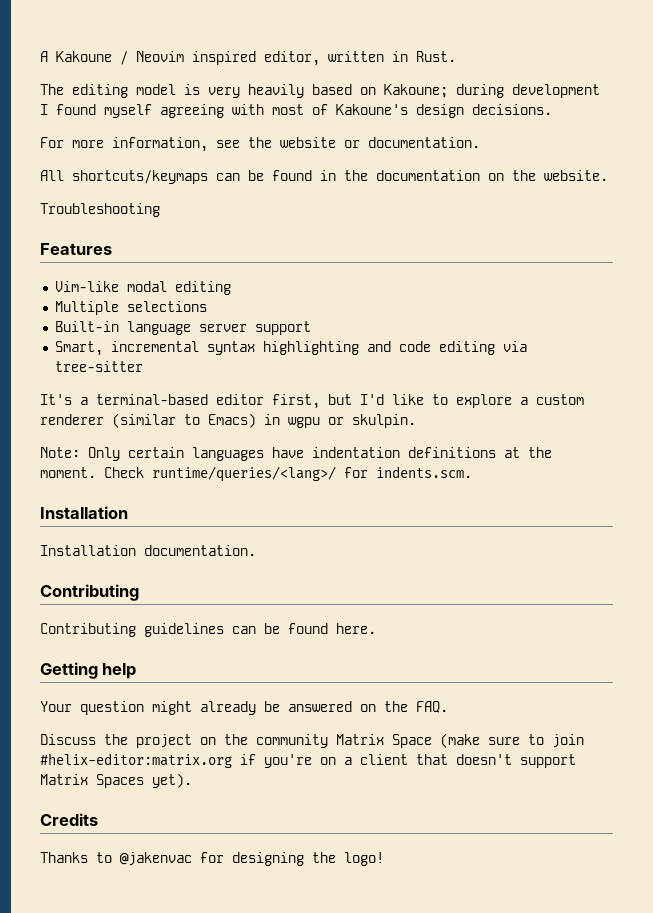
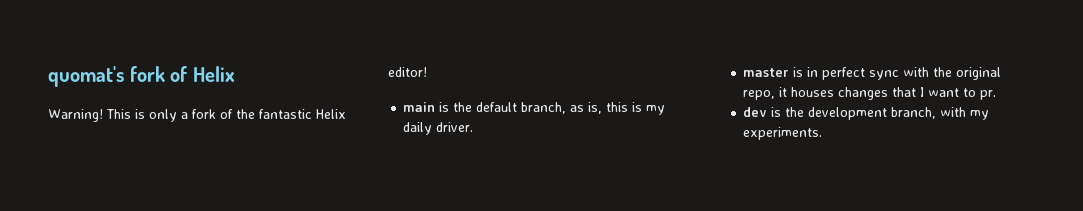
- A Kakoune / Neovim inspired editor, written in Rust.
- The editing model is very heavily based on Kakoune; during development I found myself agreeing with most of Kakoune's design decisions.
- For more information, see the website or documentation.
- All shortcuts/keymaps can be found in the documentation on the website.
- Troubleshooting
- Features
- Vim-like modal editing
- Multiple selections
- Built-in language server support
- Smart, incremental syntax highlighting and code editing via tree-sitter
- It's a terminal-based editor first, but I'd like to explore a custom renderer (similar to Emacs) in wgpu or skulpin.
- Note: Only certain languages have indentation definitions at the moment. Check runtime/queries/<lang>/ for indents.scm.
- Installation
- Installation documentation.
- Contributing
- Contributing guidelines can be found here.
- Getting help
- Your question might already be answered on the FAQ.
- Discuss the project on the community Matrix Space (make sure to join #helix-editor:matrix.org if you're on a client that doesn't support Matrix Spaces yet).
- Credits
- Thanks to @jakenvac for designing the logo!
+ quomat's fork of Helix
+ Warning! This is only a fork of the fantastic Helix editor!
+ main is the default branch, as is, this is my daily driver.
+ master is in perfect sync with the original repo, it houses changes that I want to pr.
+ dev is the development branch, with my experiments.

